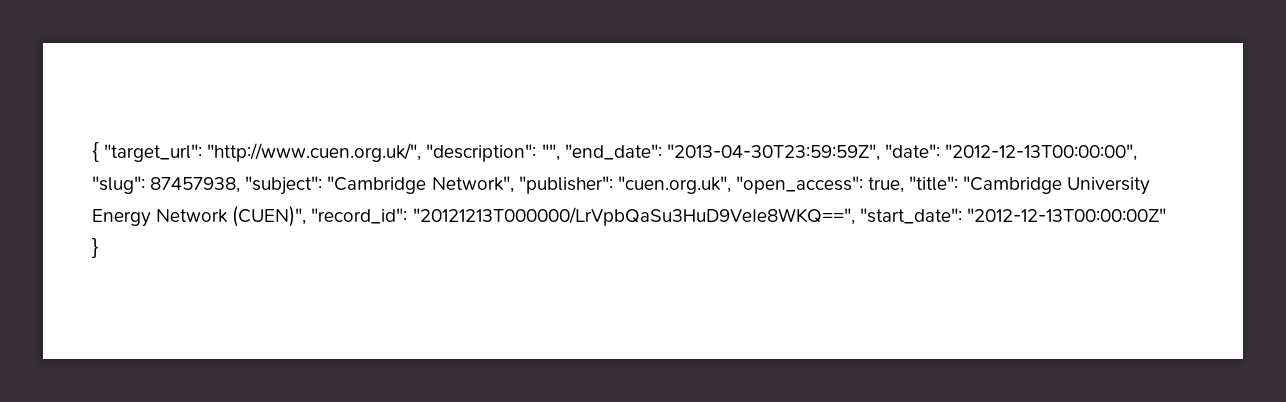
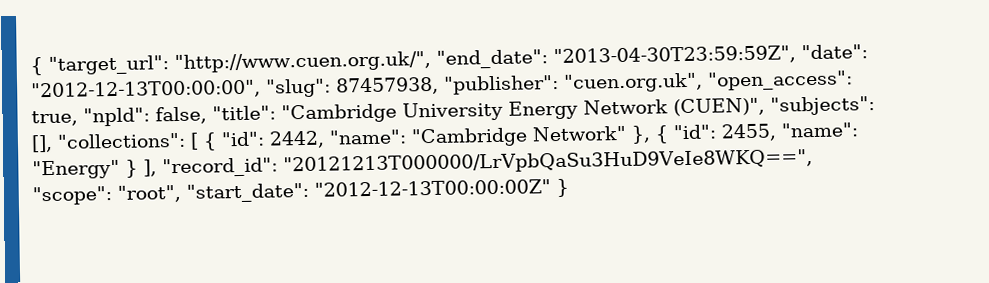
- { "target_url": "http://www.cuen.org.uk/", "description": "", "end_date": "2013-04-30T23:59:59Z", "date": "2012-12-13T00:00:00", "slug": 87457938, "subject": "Cambridge Network", "publisher": "cuen.org.uk", "open_access": true, "title": "Cambridge University Energy Network (CUEN)", "record_id": "20121213T000000/LrVpbQaSu3HuD9VeIe8WKQ==", "start_date": "2012-12-13T00:00:00Z" }
+ { "target_url": "http://www.cuen.org.uk/", "end_date": "2013-04-30T23:59:59Z", "date": "2012-12-13T00:00:00", "slug": 87457938, "publisher": "cuen.org.uk", "open_access": true, "npld": false, "title": "Cambridge University Energy Network (CUEN)", "subjects": [], "collections": [ { "id": 2442, "name": "Cambridge Network" }, { "id": 2455, "name": "Energy" } ], "record_id": "20121213T000000/LrVpbQaSu3HuD9VeIe8WKQ==", "scope": "root", "start_date": "2012-12-13T00:00:00Z" }

